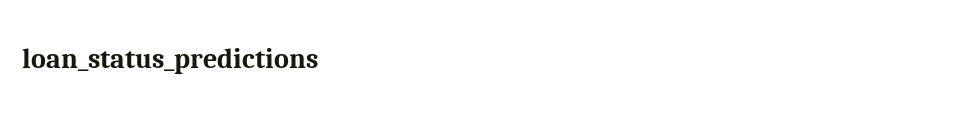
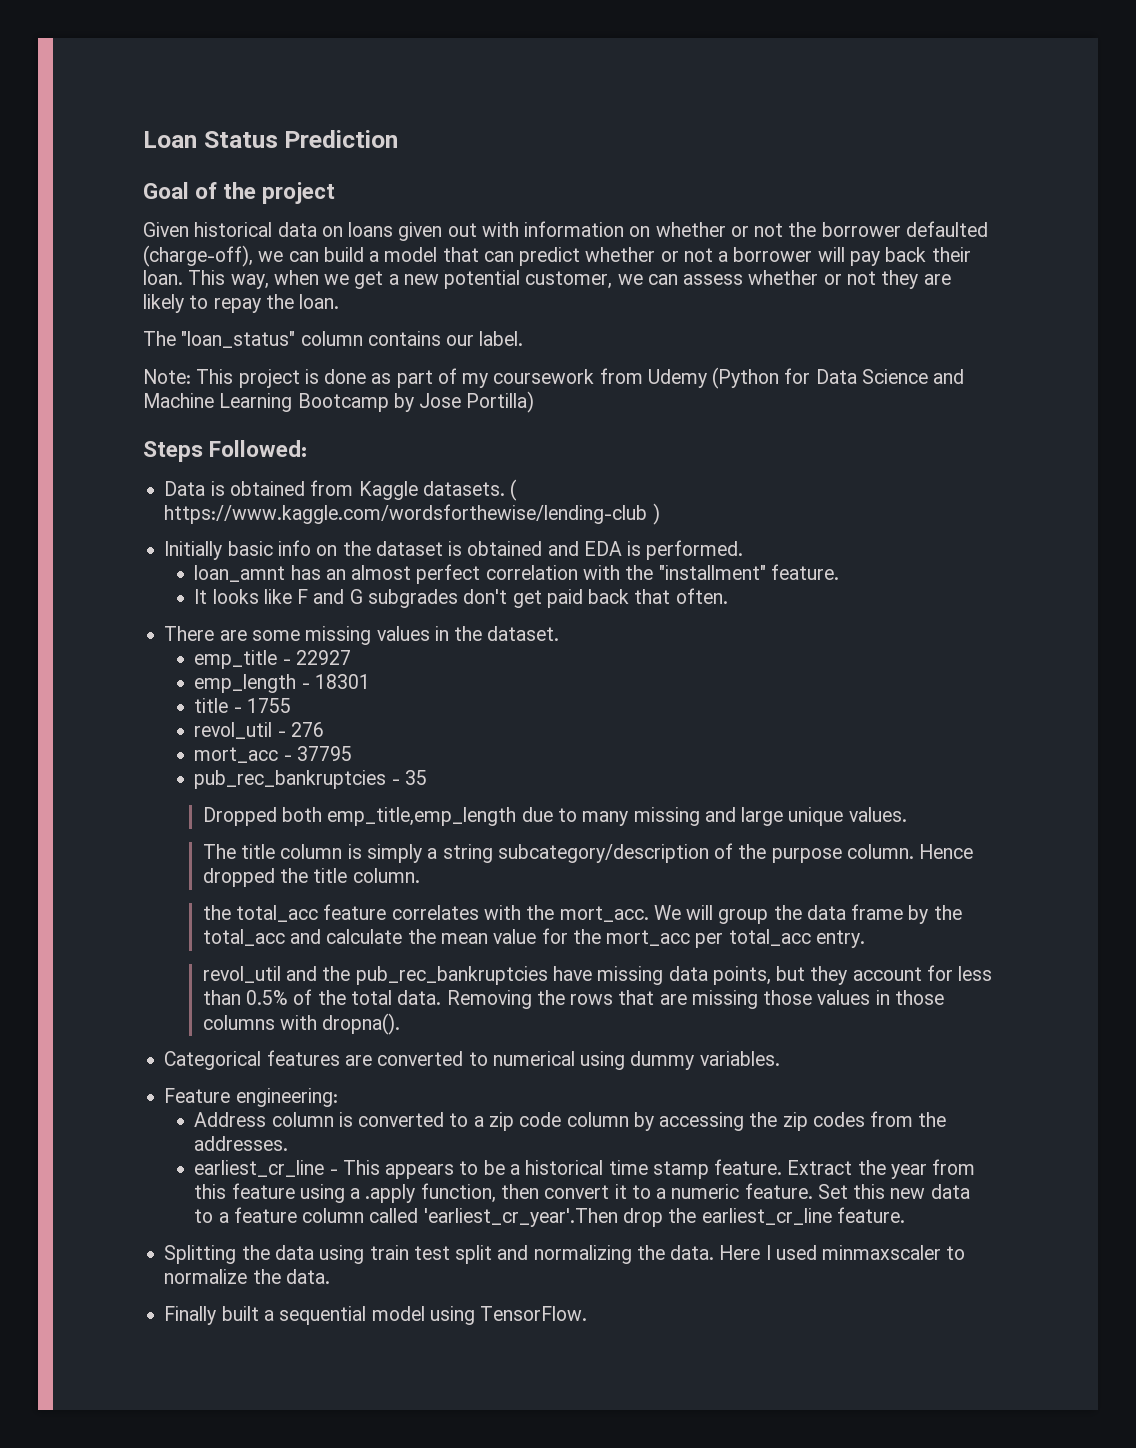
- loan_status_predictions
+ Loan Status Prediction
+ Goal of the project
+ Given historical data on loans given out with information on whether or not the borrower defaulted (charge-off), we can build a model that can predict whether or not a borrower will pay back their loan. This way, when we get a new potential customer, we can assess whether or not they are likely to repay the loan.
+ The "loan_status" column contains our label.
+ Note: This project is done as part of my coursework from Udemy (Python for Data Science and Machine Learning Bootcamp by Jose Portilla)
+ Steps Followed:
+ Data is obtained from Kaggle datasets. ( https://www.kaggle.com/wordsforthewise/lending-club )
+ Initially basic info on the dataset is obtained and EDA is performed.
+ loan_amnt has an almost perfect correlation with the "installment" feature.
+ It looks like F and G subgrades don't get paid back that often.
+ There are some missing values in the dataset.
+ emp_title - 22927
+ emp_length - 18301
+ title - 1755
+ revol_util - 276
+ mort_acc - 37795
+ pub_rec_bankruptcies - 35
+ Dropped both emp_title,emp_length due to many missing and large unique values.
+ The title column is simply a string subcategory/description of the purpose column. Hence dropped the title column.
+ the total_acc feature correlates with the mort_acc. We will group the data frame by the total_acc and calculate the mean value for the mort_acc per total_acc entry.
+ revol_util and the pub_rec_bankruptcies have missing data points, but they account for less than 0.5% of the total data. Removing the rows that are missing those values in those columns with dropna().
+ Categorical features are converted to numerical using dummy variables.
+ Feature engineering:
+ Address column is converted to a zip code column by accessing the zip codes from the addresses.
+ earliest_cr_line - This appears to be a historical time stamp feature. Extract the year from this feature using a .apply function, then convert it to a numeric feature. Set this new data to a feature column called 'earliest_cr_year'.Then drop the earliest_cr_line feature.
+ Splitting the data using train test split and normalizing the data. Here I used minmaxscaler to normalize the data.
+ Finally built a sequential model using TensorFlow.

